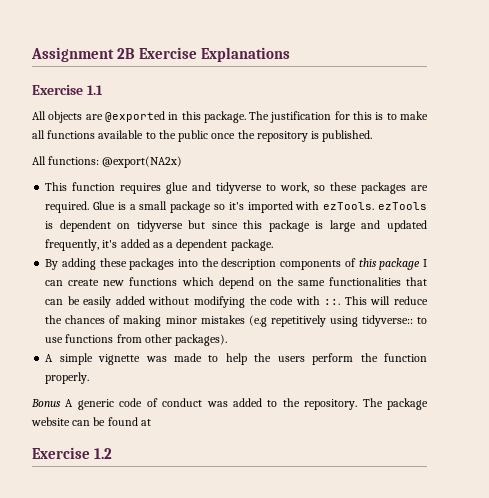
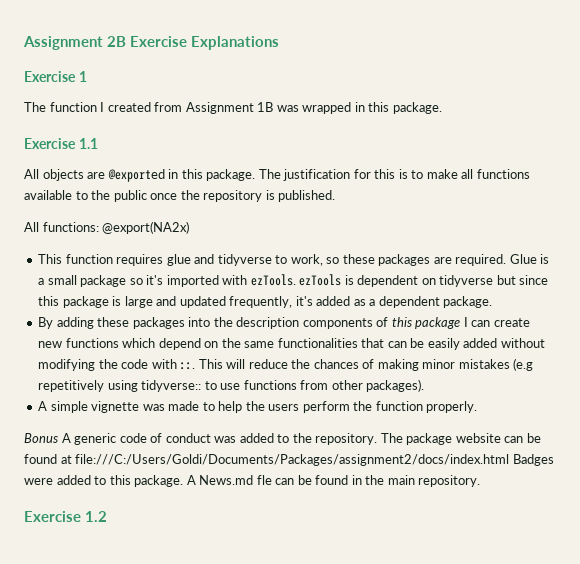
+ Exercise 1
+ The function I created from Assignment 1B was wrapped in this package.
- The package website can be found at
+ The package website can be found at file:///C:/Users/Goldi/Documents/Packages/assignment2/docs/index.html Badges were added to this package. A News.md fle can be found in the main repository.

